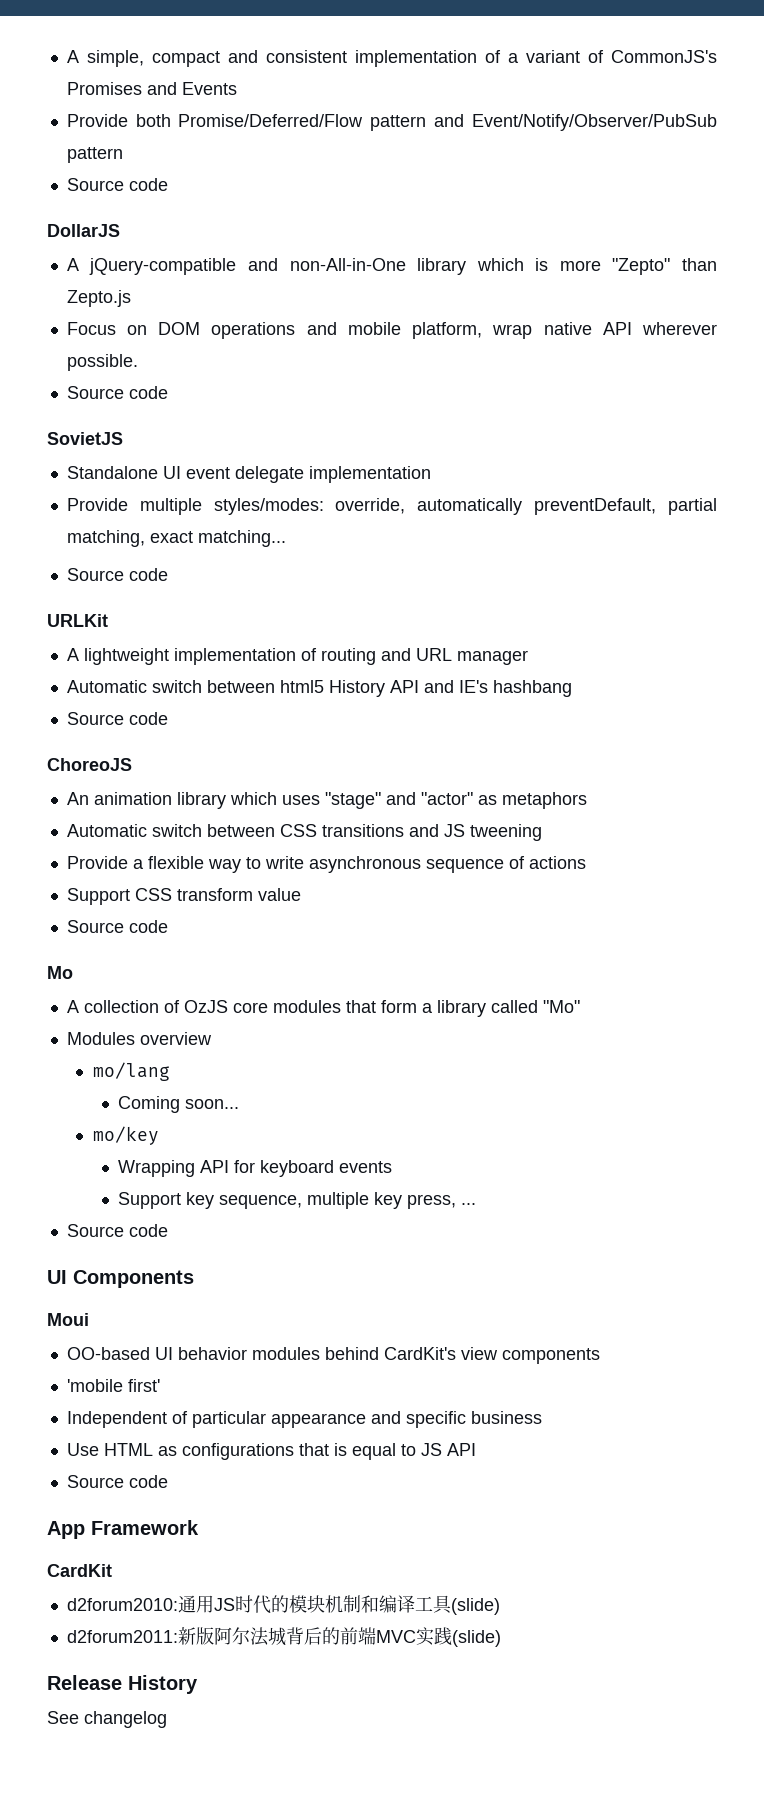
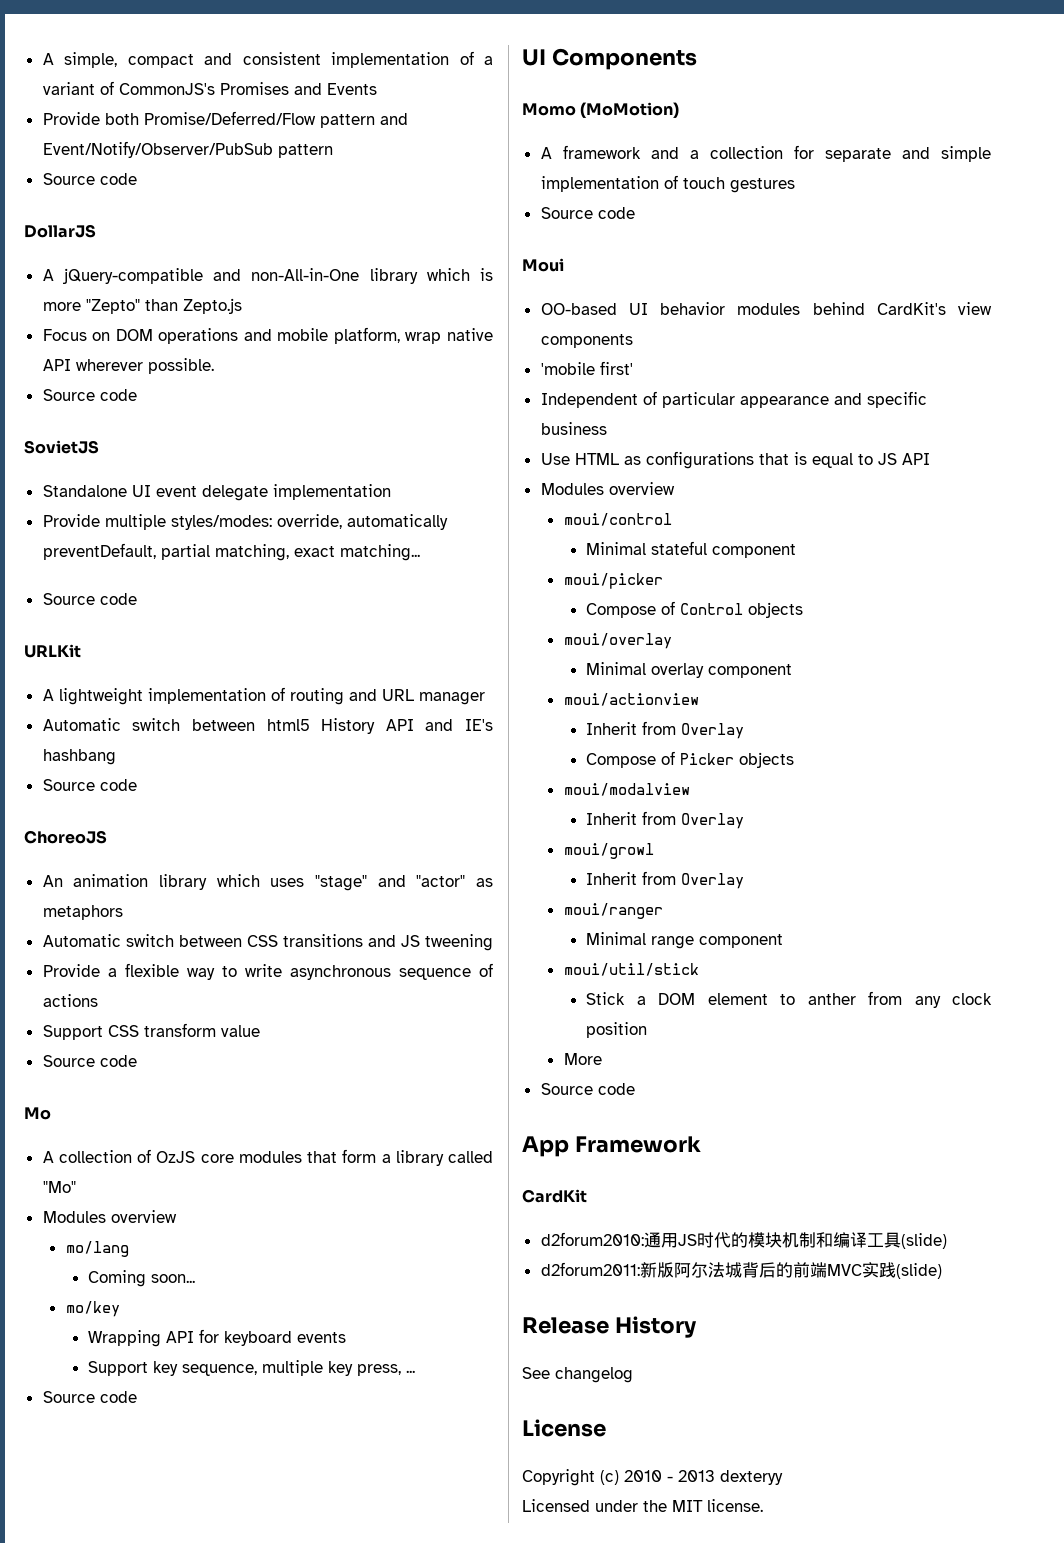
+ Momo (MoMotion)
+ A framework and a collection for separate and simple implementation of touch gestures
+ Source code
  Use HTML as configurations that is equal to JS API
+ Modules overview
+ moui/control
+ Minimal stateful component
+ moui/picker
+ Compose of Control objects
+ moui/overlay
+ Minimal overlay component
+ moui/actionview
+ Inherit from Overlay
+ Compose of Picker objects
+ moui/modalview
+ Inherit from Overlay
+ moui/growl
+ Inherit from Overlay
+ moui/ranger
+ Minimal range component
+ moui/util/stick
+ Stick a DOM element to anther from any clock position
+ More
+ License
+ Copyright (c) 2010 - 2013 dexteryy
+ Licensed under the MIT license.

